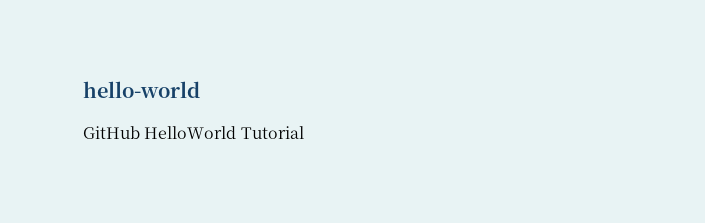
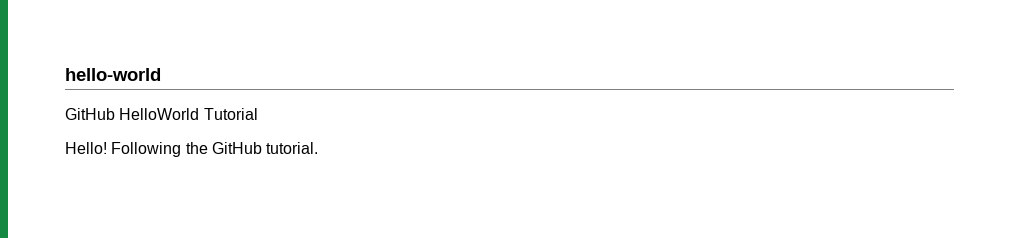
+ Hello! Following the GitHub tutorial.

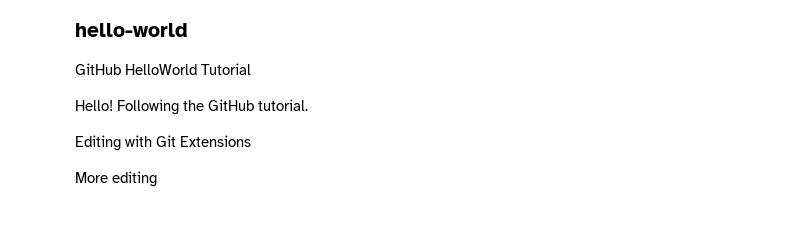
+ Editing with Git Extensions
+ More editing

